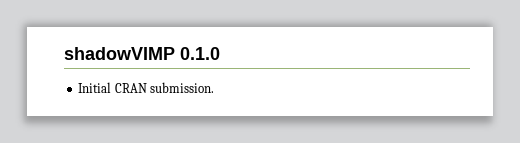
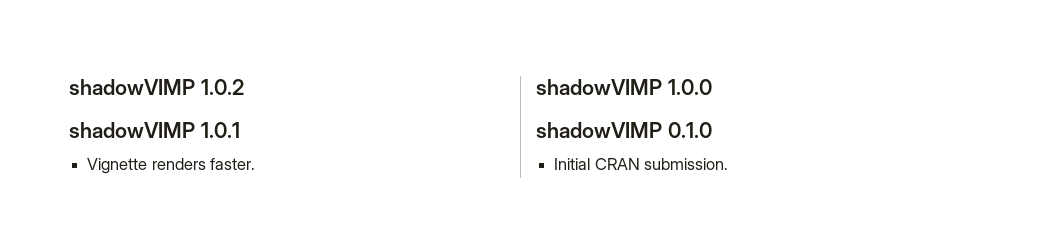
+ shadowVIMP 1.0.2
+ shadowVIMP 1.0.1
+ Vignette renders faster.
+ shadowVIMP 1.0.0

